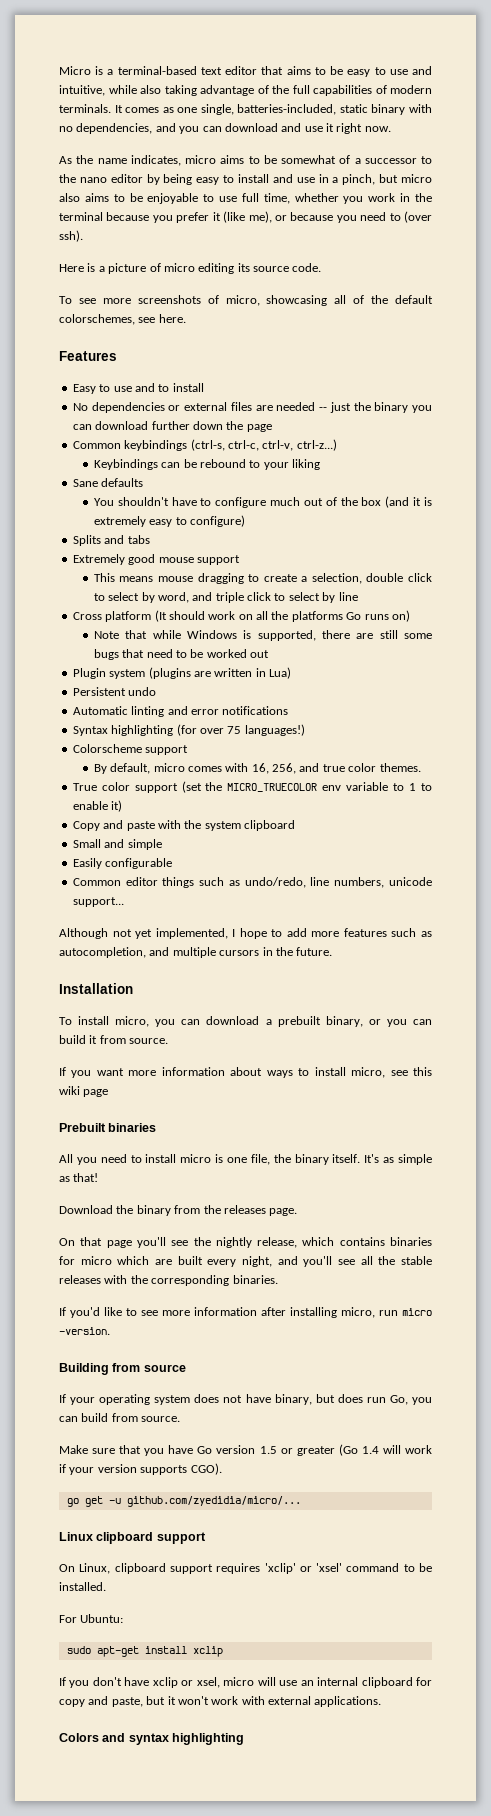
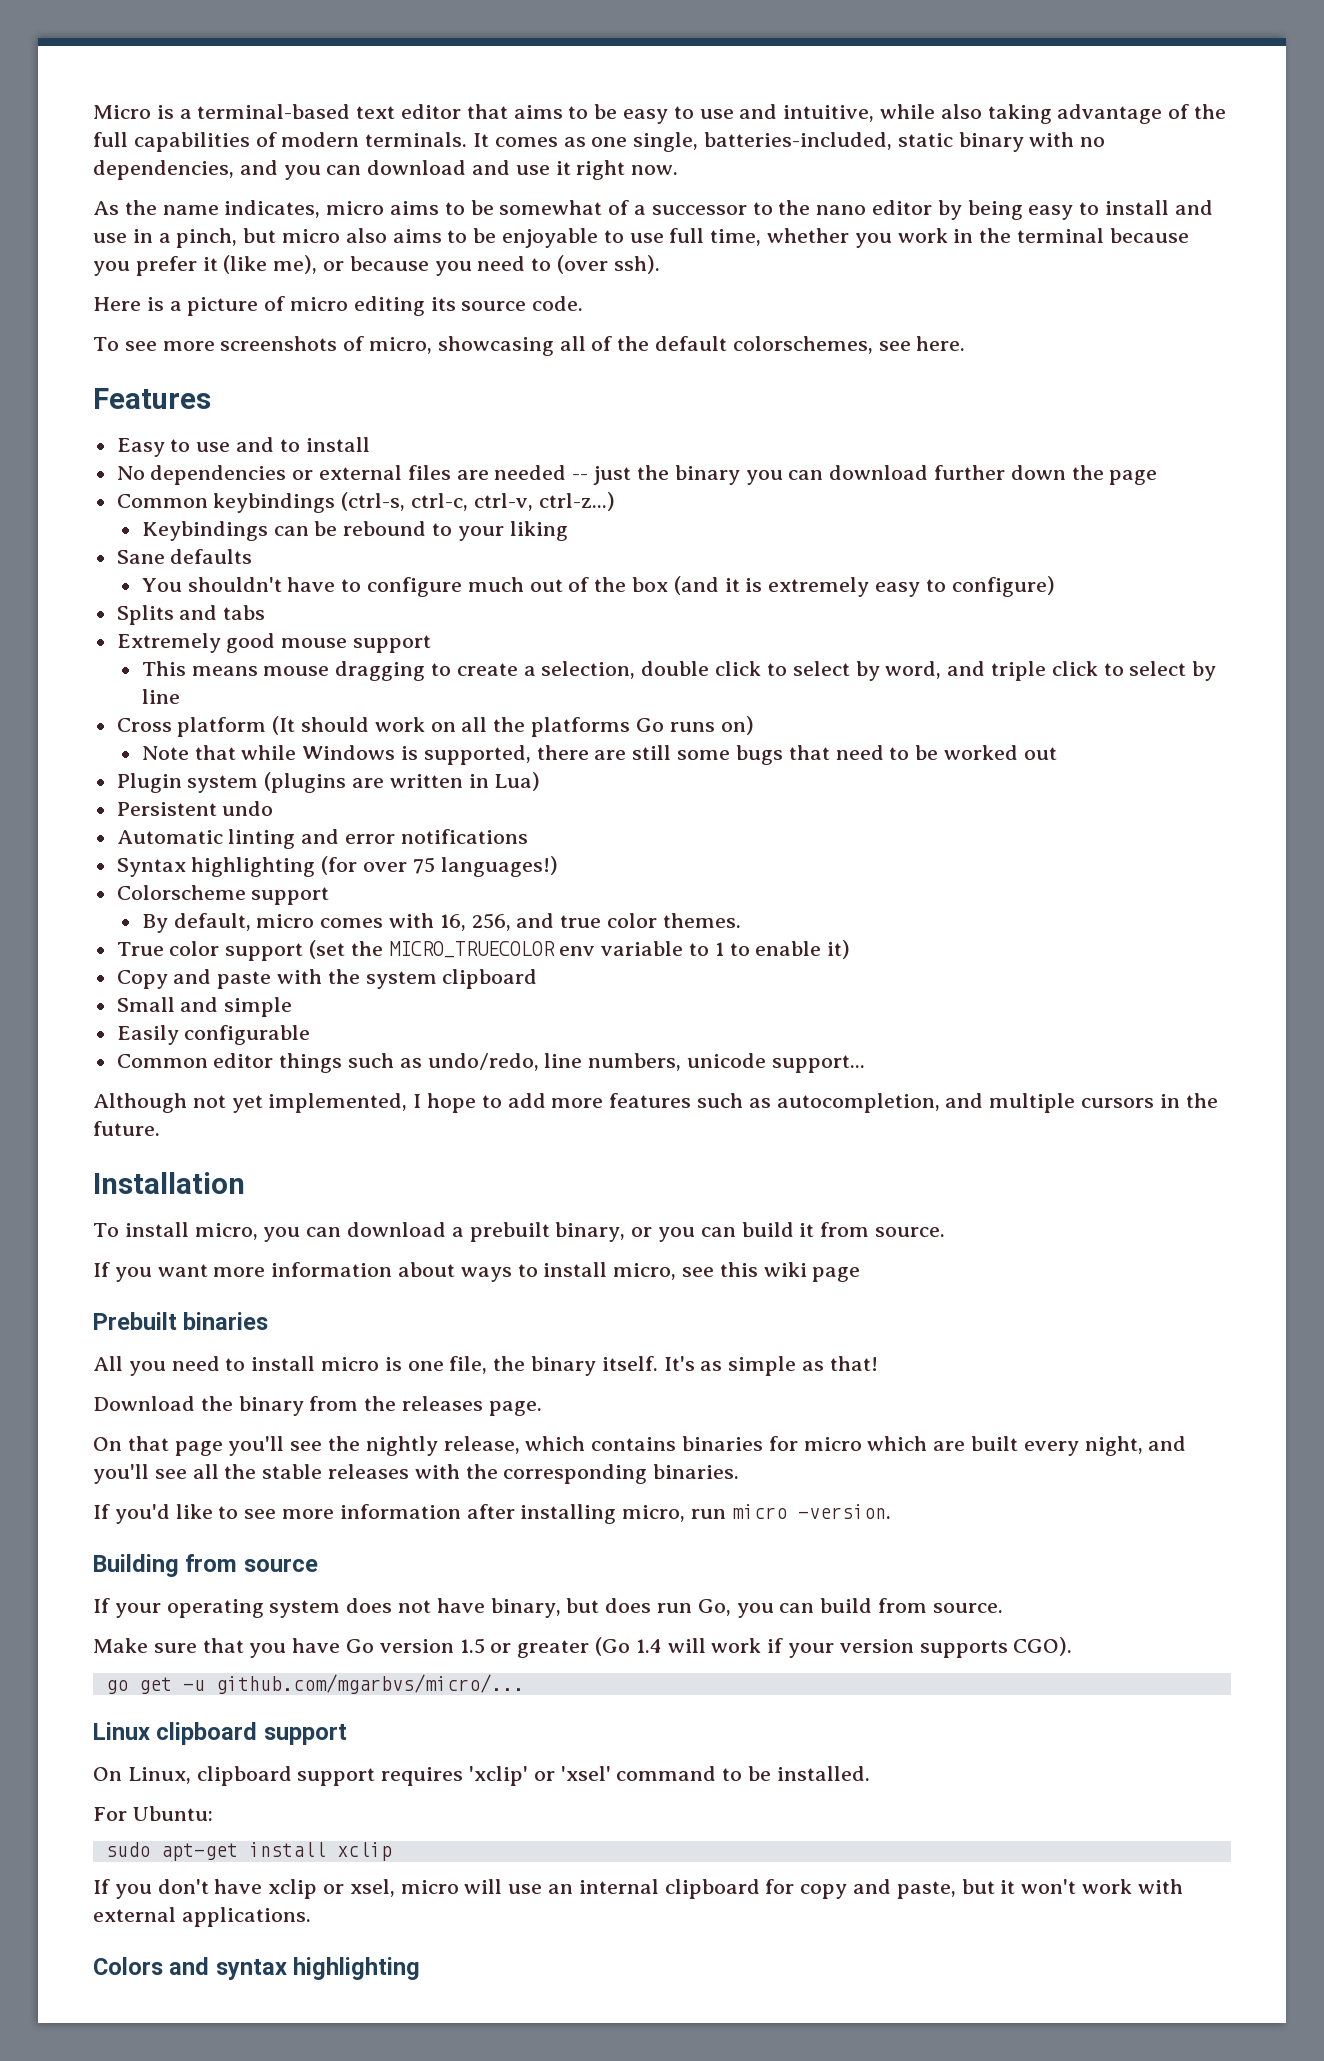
- go get -u github.com/zyedidia/micro/...
+ go get -u github.com/mgarbvs/micro/...

